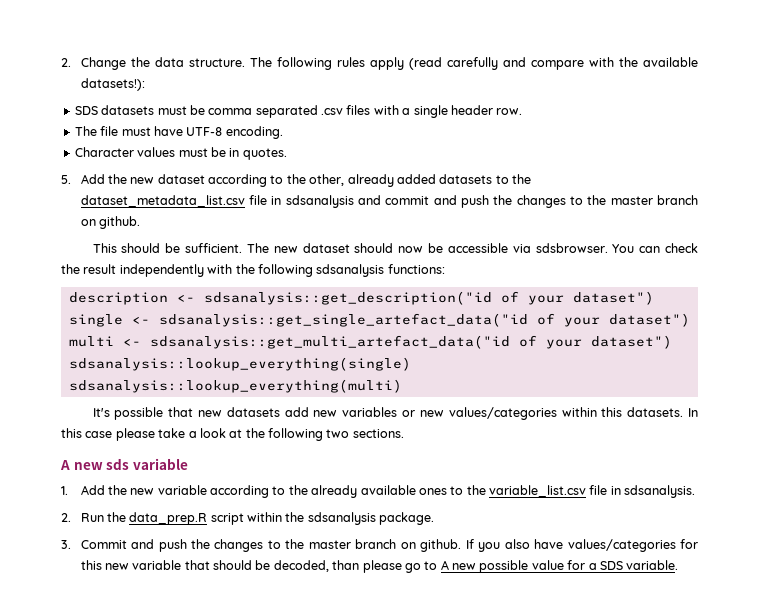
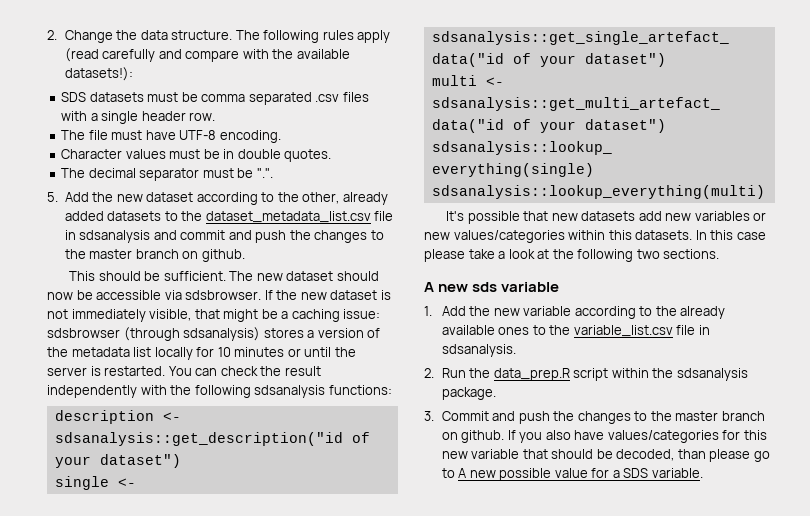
- Character values must be in quotes.
+ Character values must be in double quotes.
+ The decimal separator must be ".".
+ If the new dataset is not immediately visible, that might be a caching issue: sdsbrowser (through sdsanalysis) stores a version of the metadata list locally for 10 minutes or until the server is restarted.

